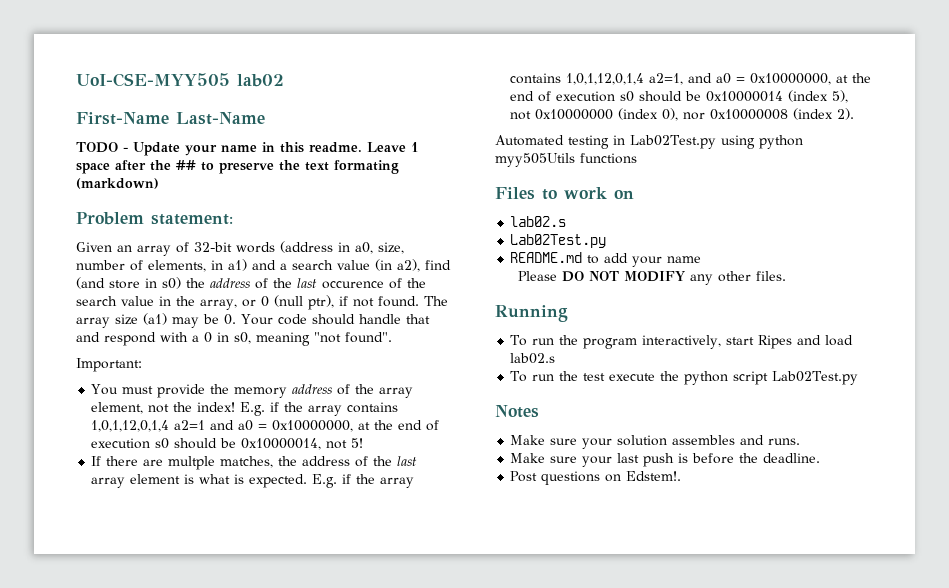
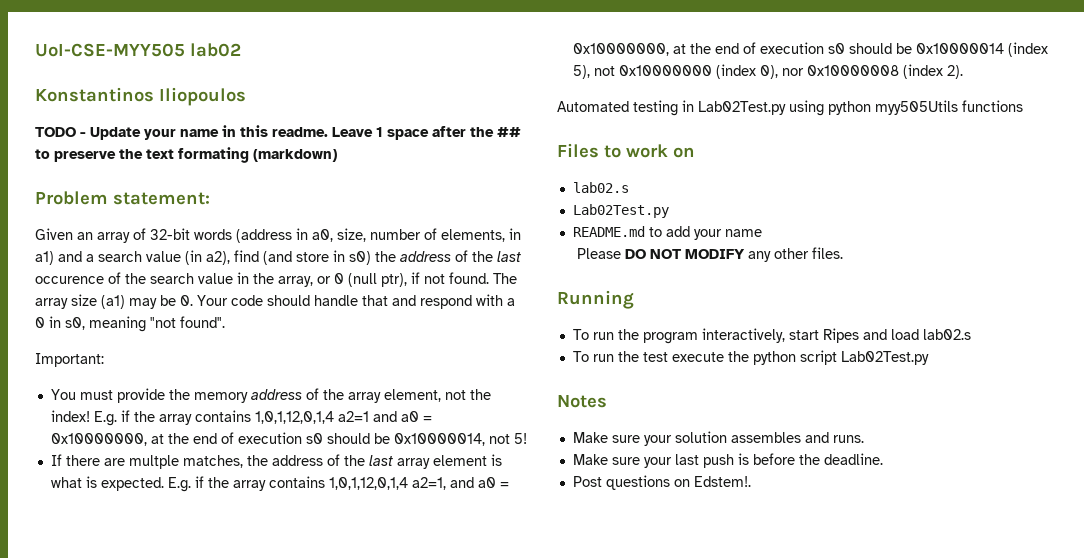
- First-Name Last-Name
+ Konstantinos Iliopoulos

